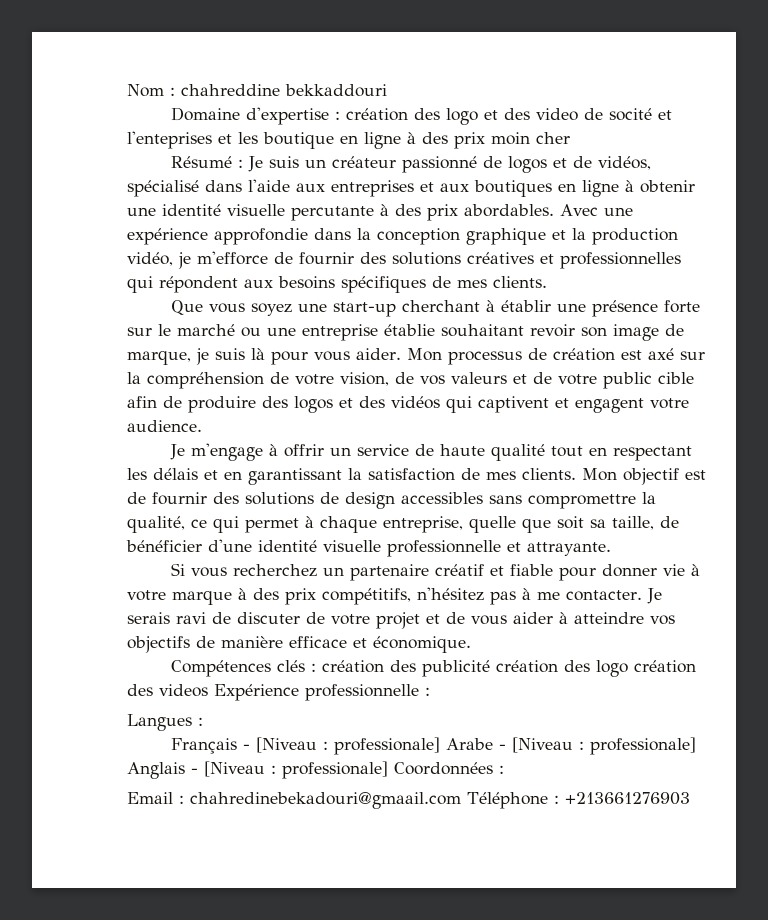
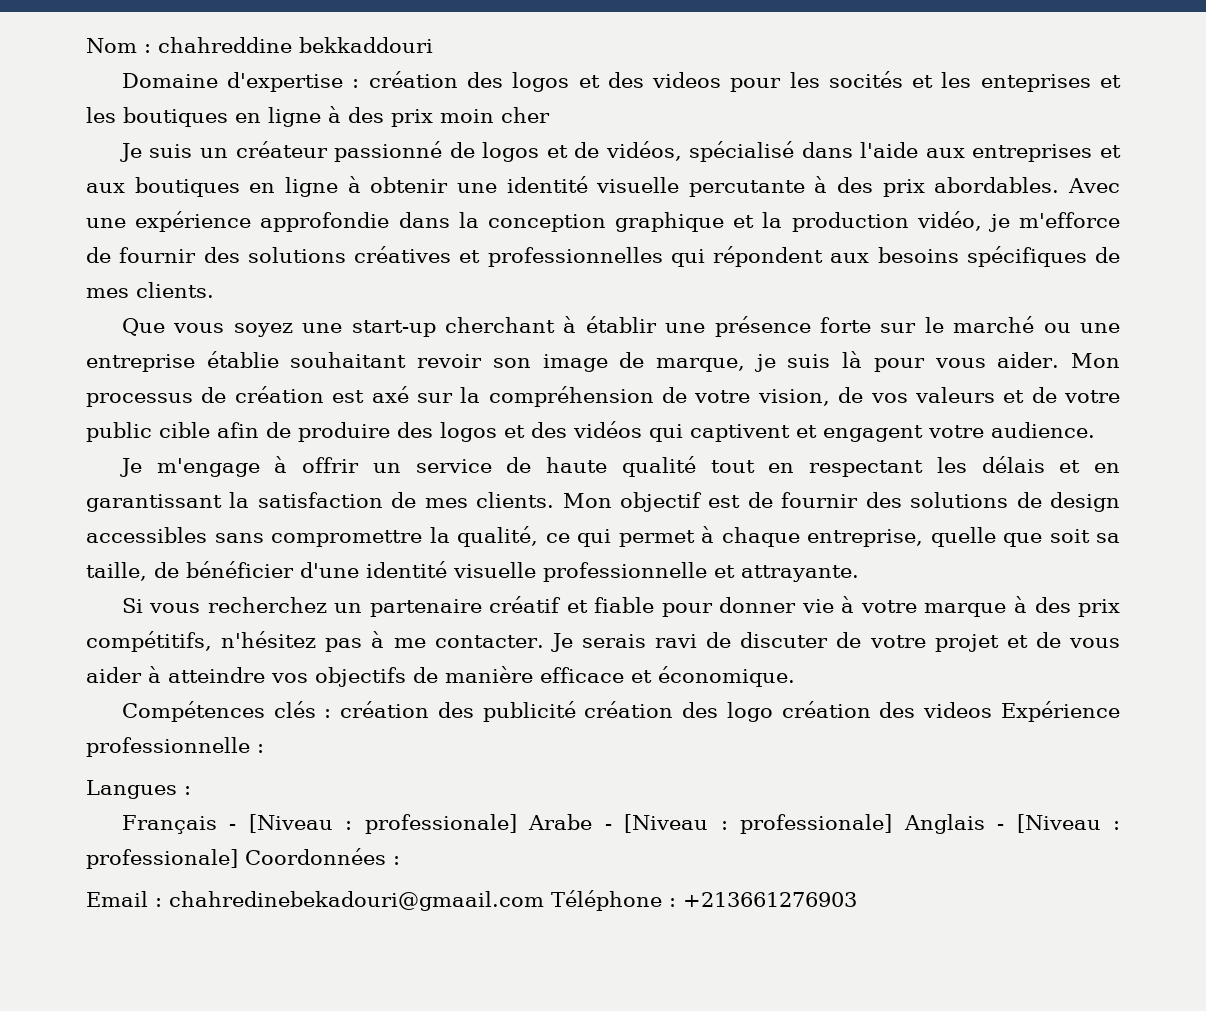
- Domaine d'expertise : création des logo et des video de socité et l'enteprises et les boutique en ligne à des prix moin cher
+ Domaine d'expertise : création des logos et des videos pour les socités et les enteprises et les boutiques en ligne à des prix moin cher
- Résumé : Je suis un créateur passionné de logos et de vidéos, spécialisé dans l'aide aux entreprises et aux boutiques en ligne à obtenir une identité visuelle percutante à des prix abordables.
+ Je suis un créateur passionné de logos et de vidéos, spécialisé dans l'aide aux entreprises et aux boutiques en ligne à obtenir une identité visuelle percutante à des prix abordables.

